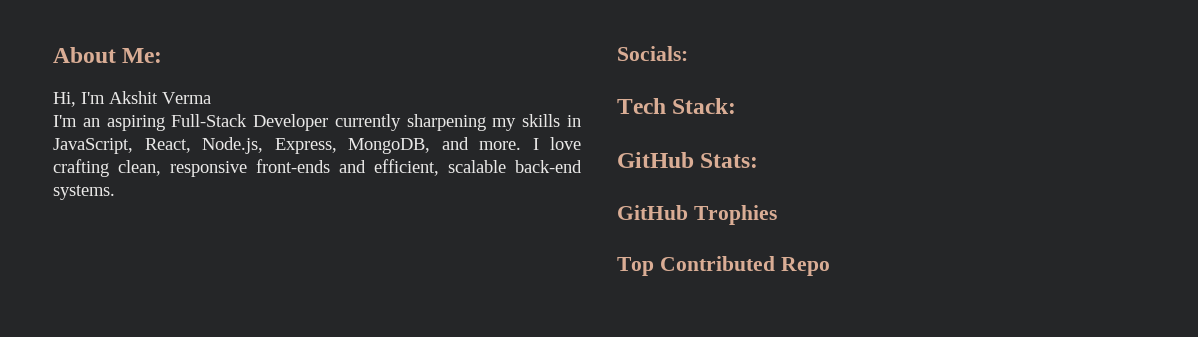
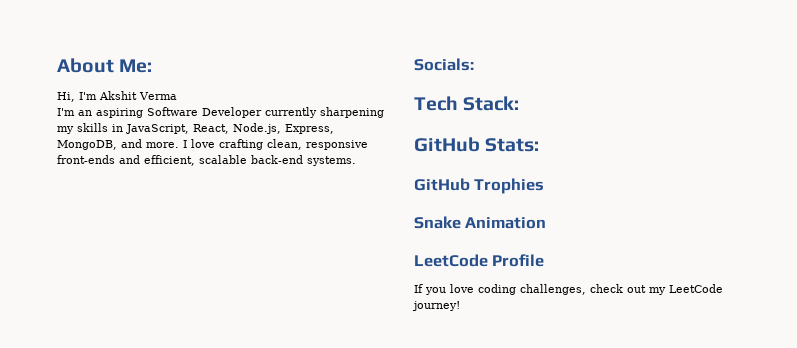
- I'm an aspiring Full-Stack Developer currently sharpening my skills in JavaScript, React, Node.js, Express, MongoDB, and more.
+ I'm an aspiring Software Developer currently sharpening my skills in JavaScript, React, Node.js, Express, MongoDB, and more.
- Top Contributed Repo
+ Snake Animation
+ LeetCode Profile
+ If you love coding challenges, check out my LeetCode journey!

